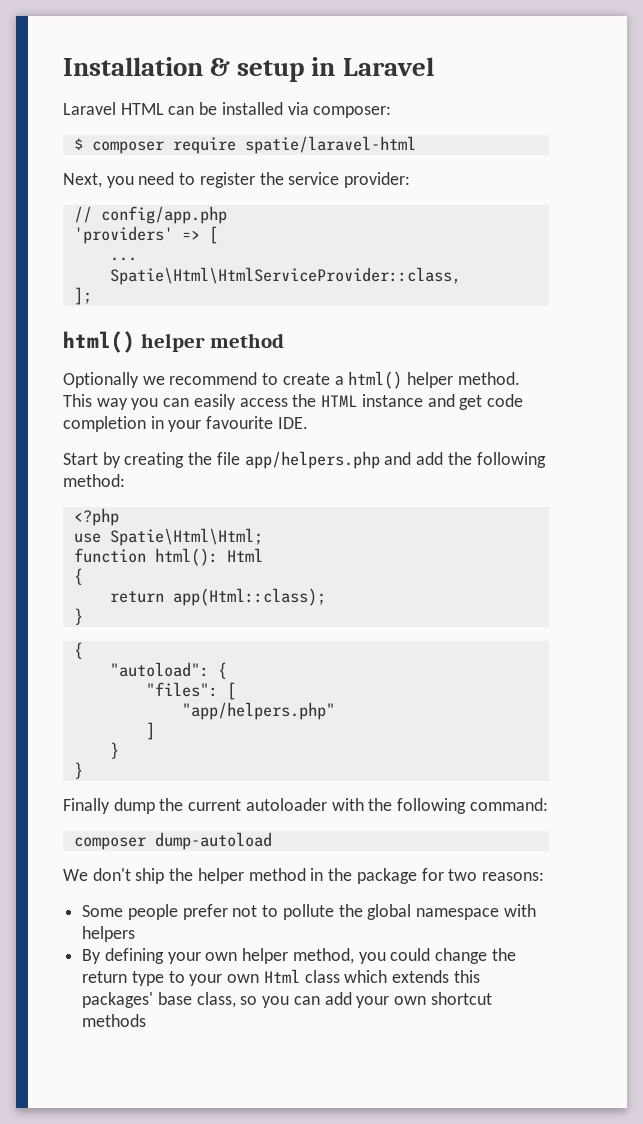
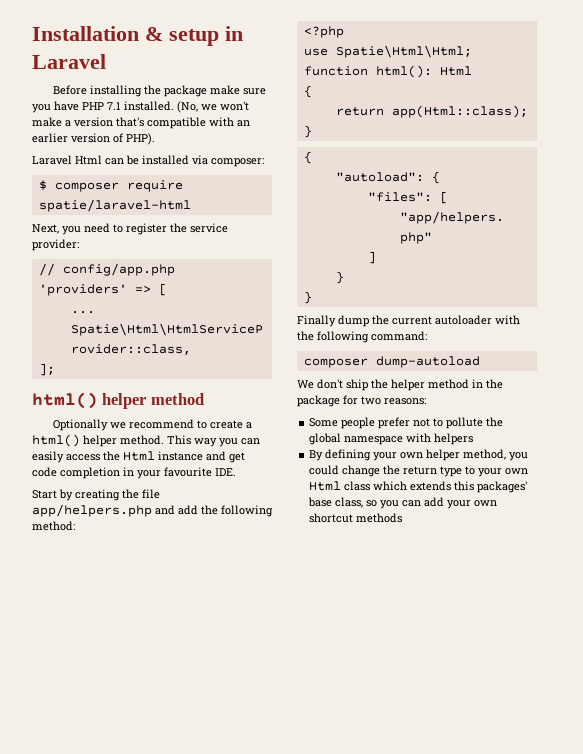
- Laravel HTML can be installed via composer:
+ Before installing the package make sure you have PHP 7.1 installed. (No, we won't make a version that's compatible with an earlier version of PHP).
+ Laravel Html can be installed via composer:
- This way you can easily access the HTML instance and get code completion in your favourite IDE.
+ This way you can easily access the Html instance and get code completion in your favourite IDE.

